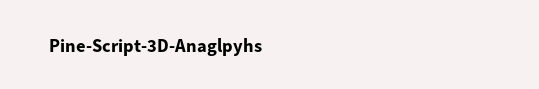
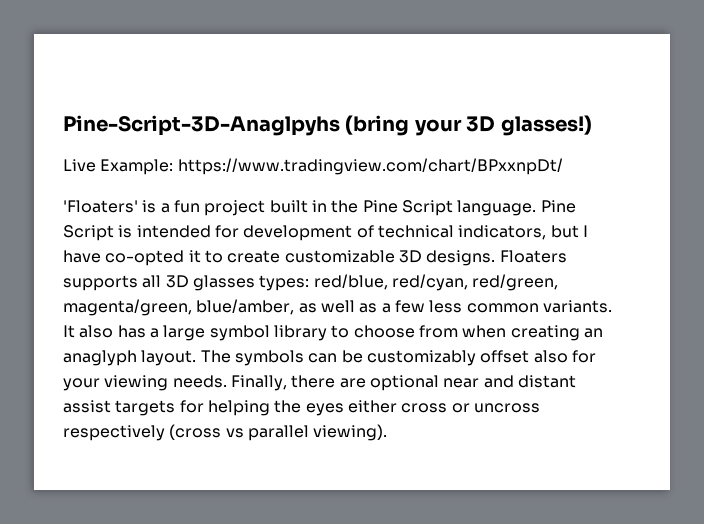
- Pine-Script-3D-Anaglpyhs
+ Pine-Script-3D-Anaglpyhs (bring your 3D glasses!)
+ Live Example: https://www.tradingview.com/chart/BPxxnpDt/
+ 'Floaters' is a fun project built in the Pine Script language. Pine Script is intended for development of technical indicators, but I have co-opted it to create customizable 3D designs. Floaters supports all 3D glasses types: red/blue, red/cyan, red/green, magenta/green, blue/amber, as well as a few less common variants. It also has a large symbol library to choose from when creating an anaglyph layout. The symbols can be customizably offset also for your viewing needs. Finally, there are optional near and distant assist targets for helping the eyes either cross or uncross respectively (cross vs parallel viewing).

